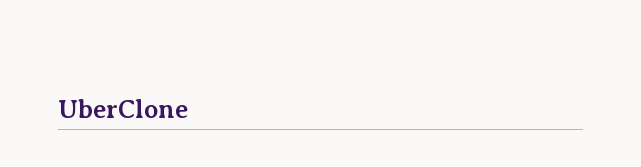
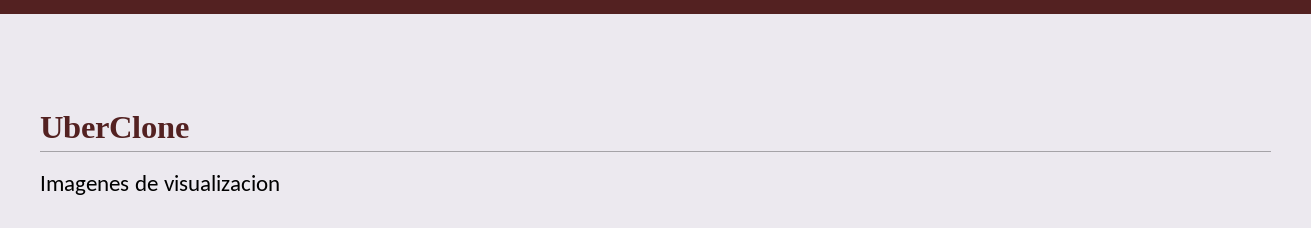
+ Imagenes de visualizacion

